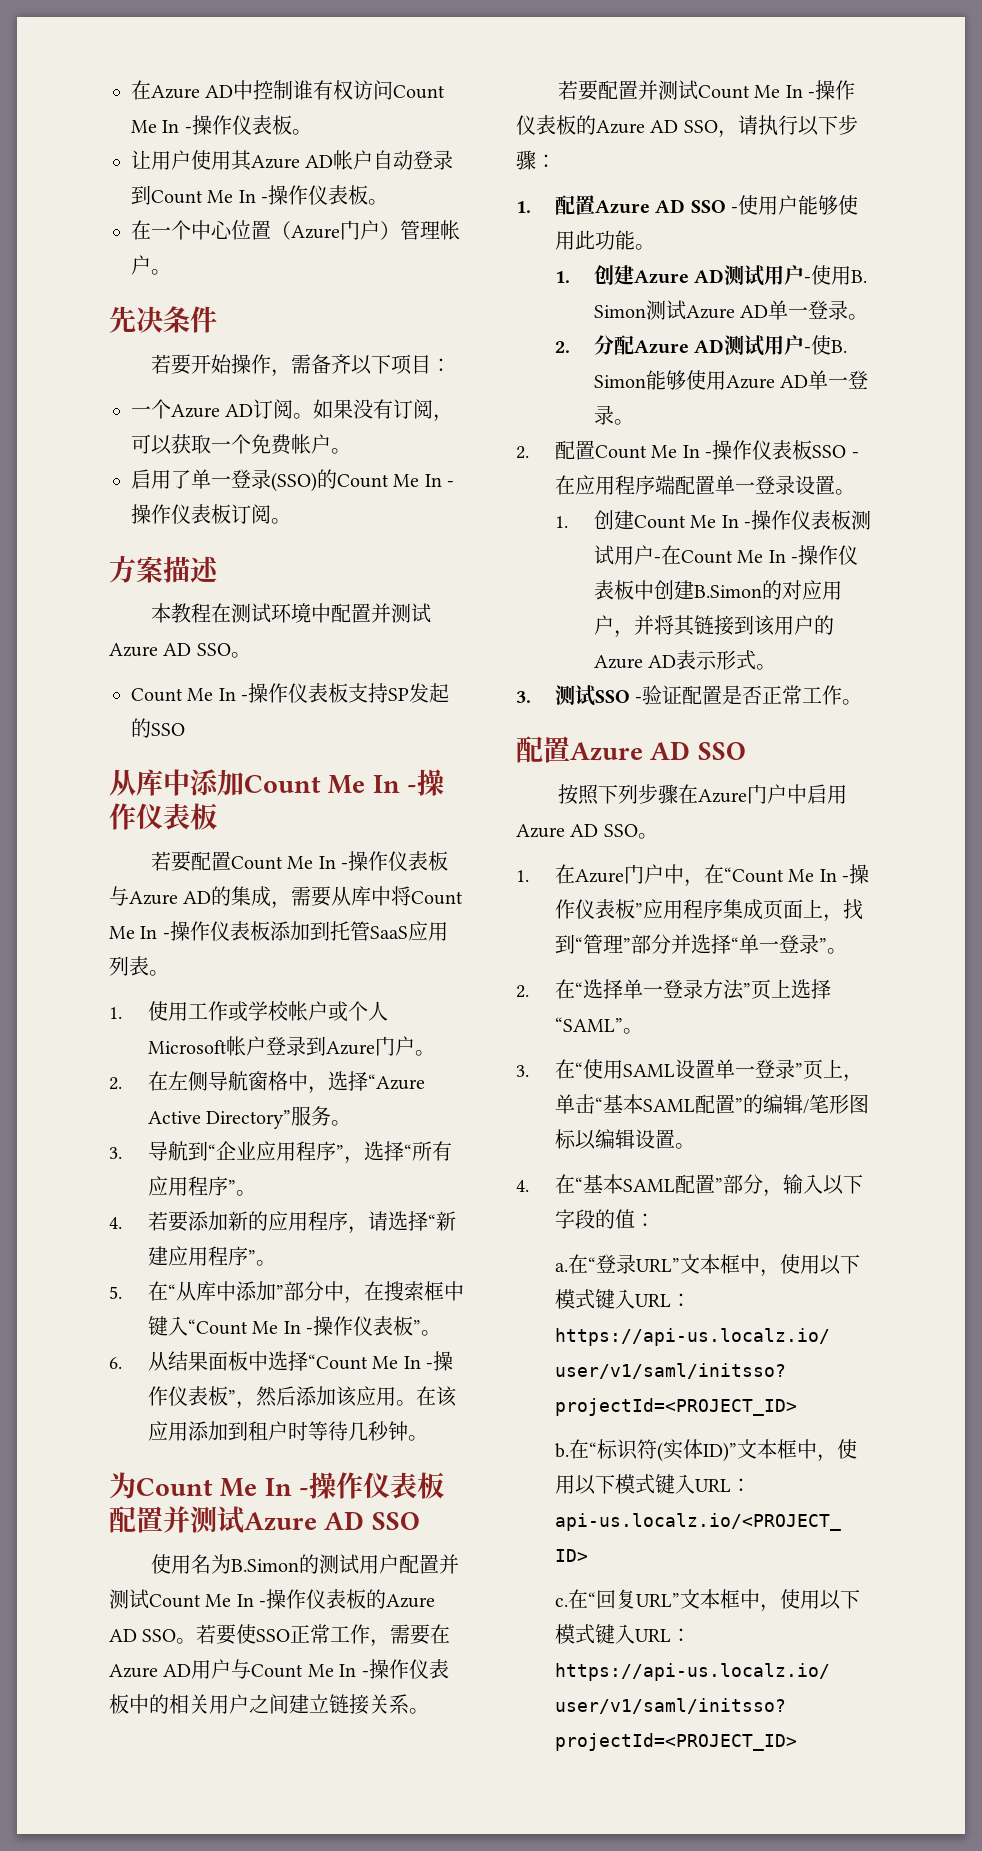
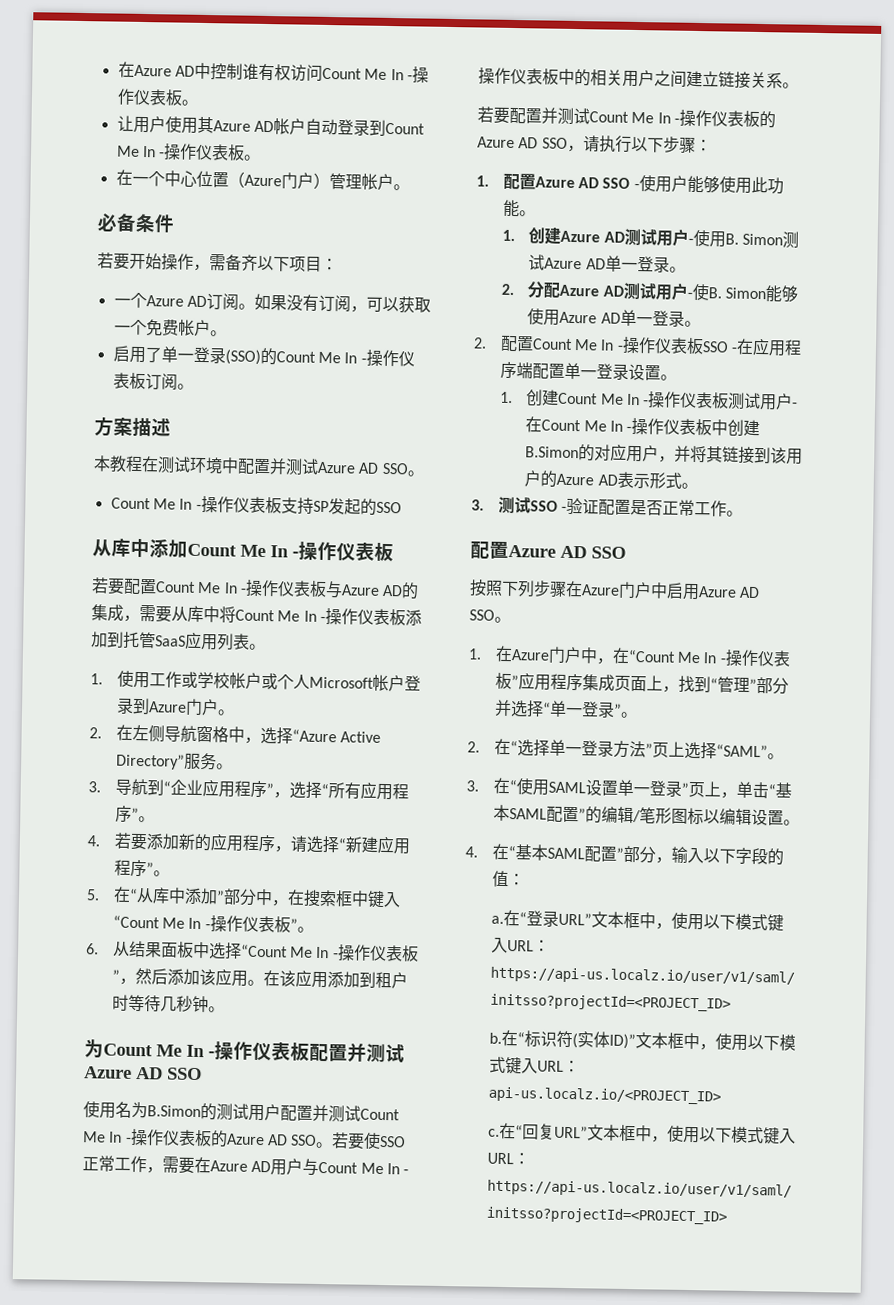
- 先决条件
+ 必备条件

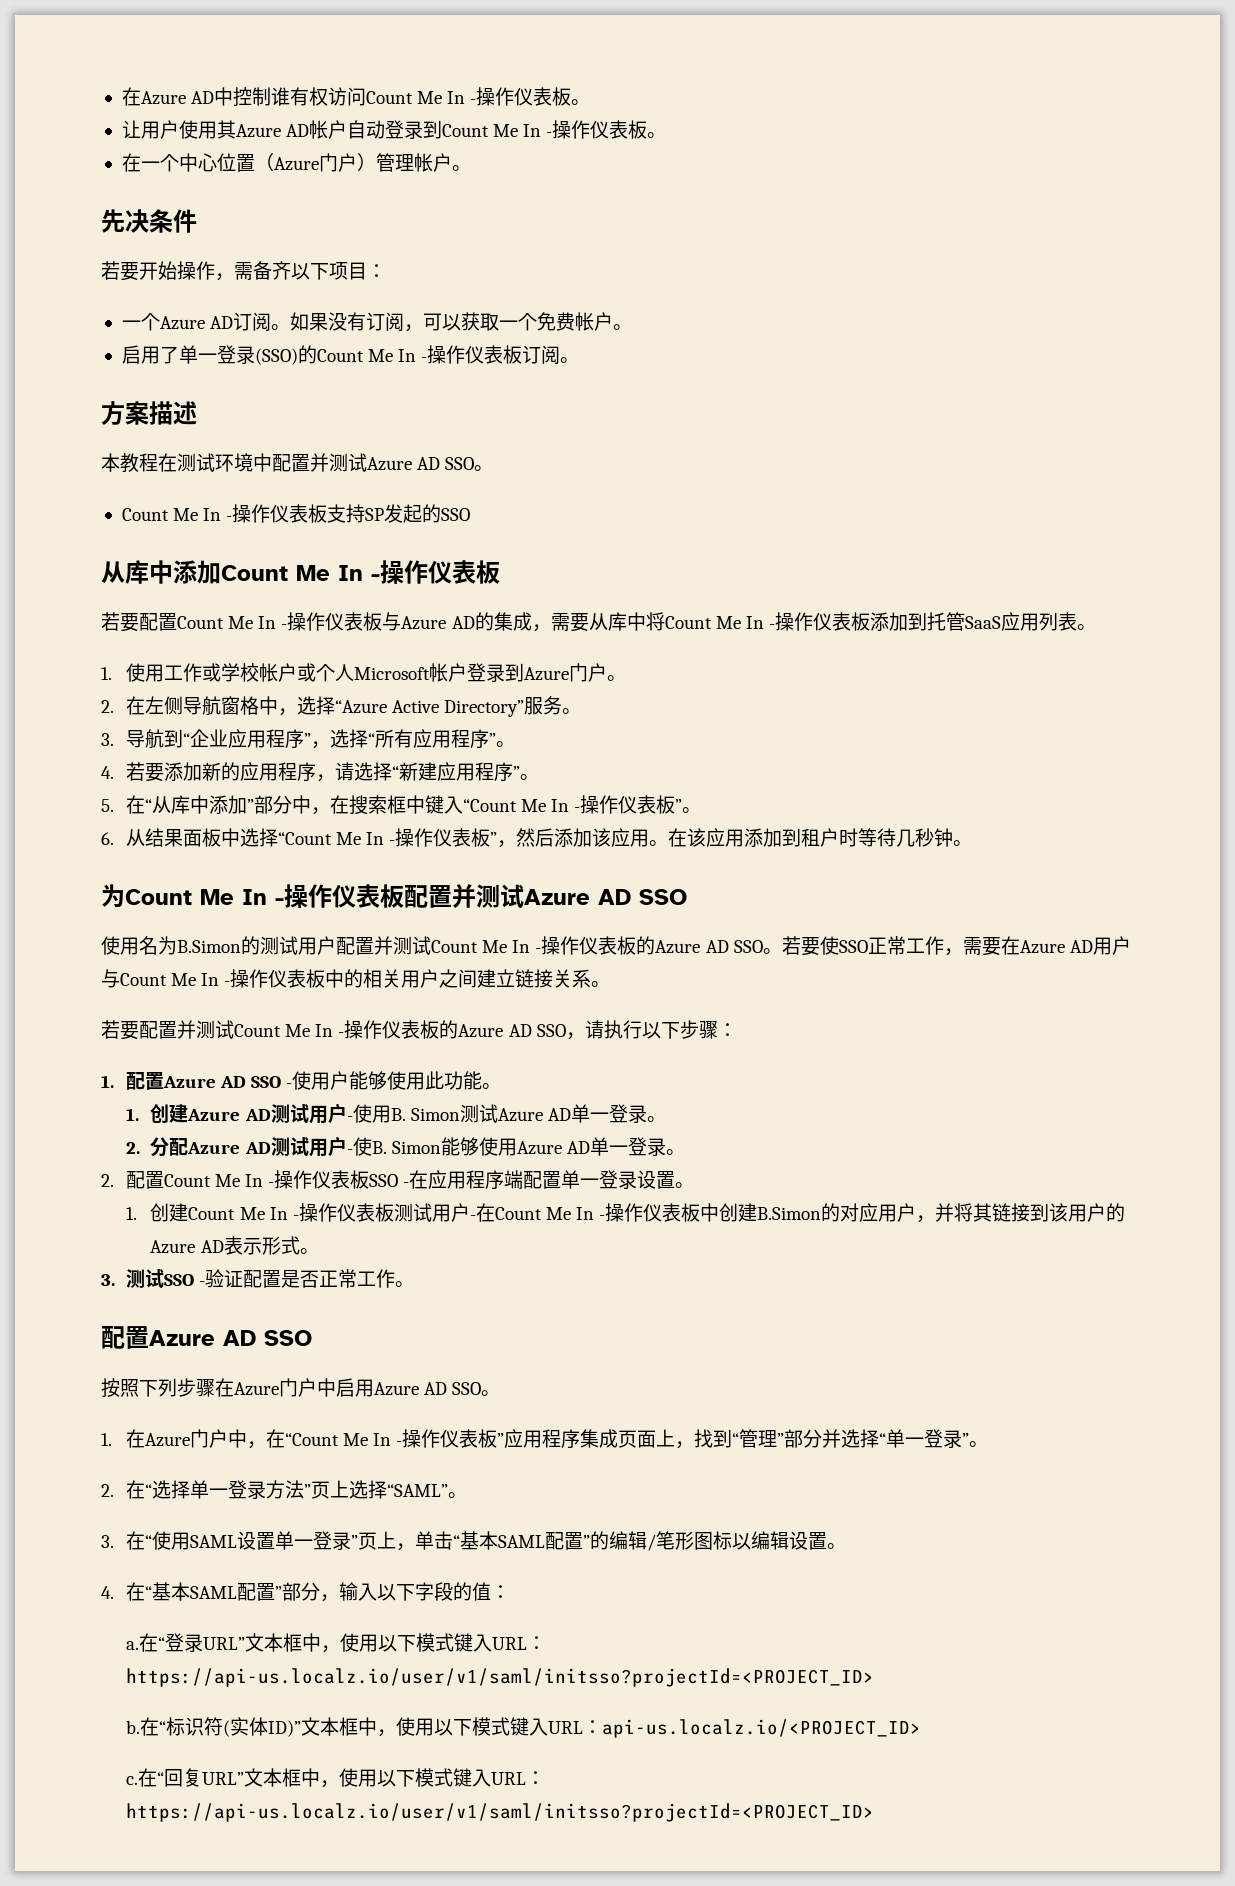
- 必备条件
+ 先决条件

